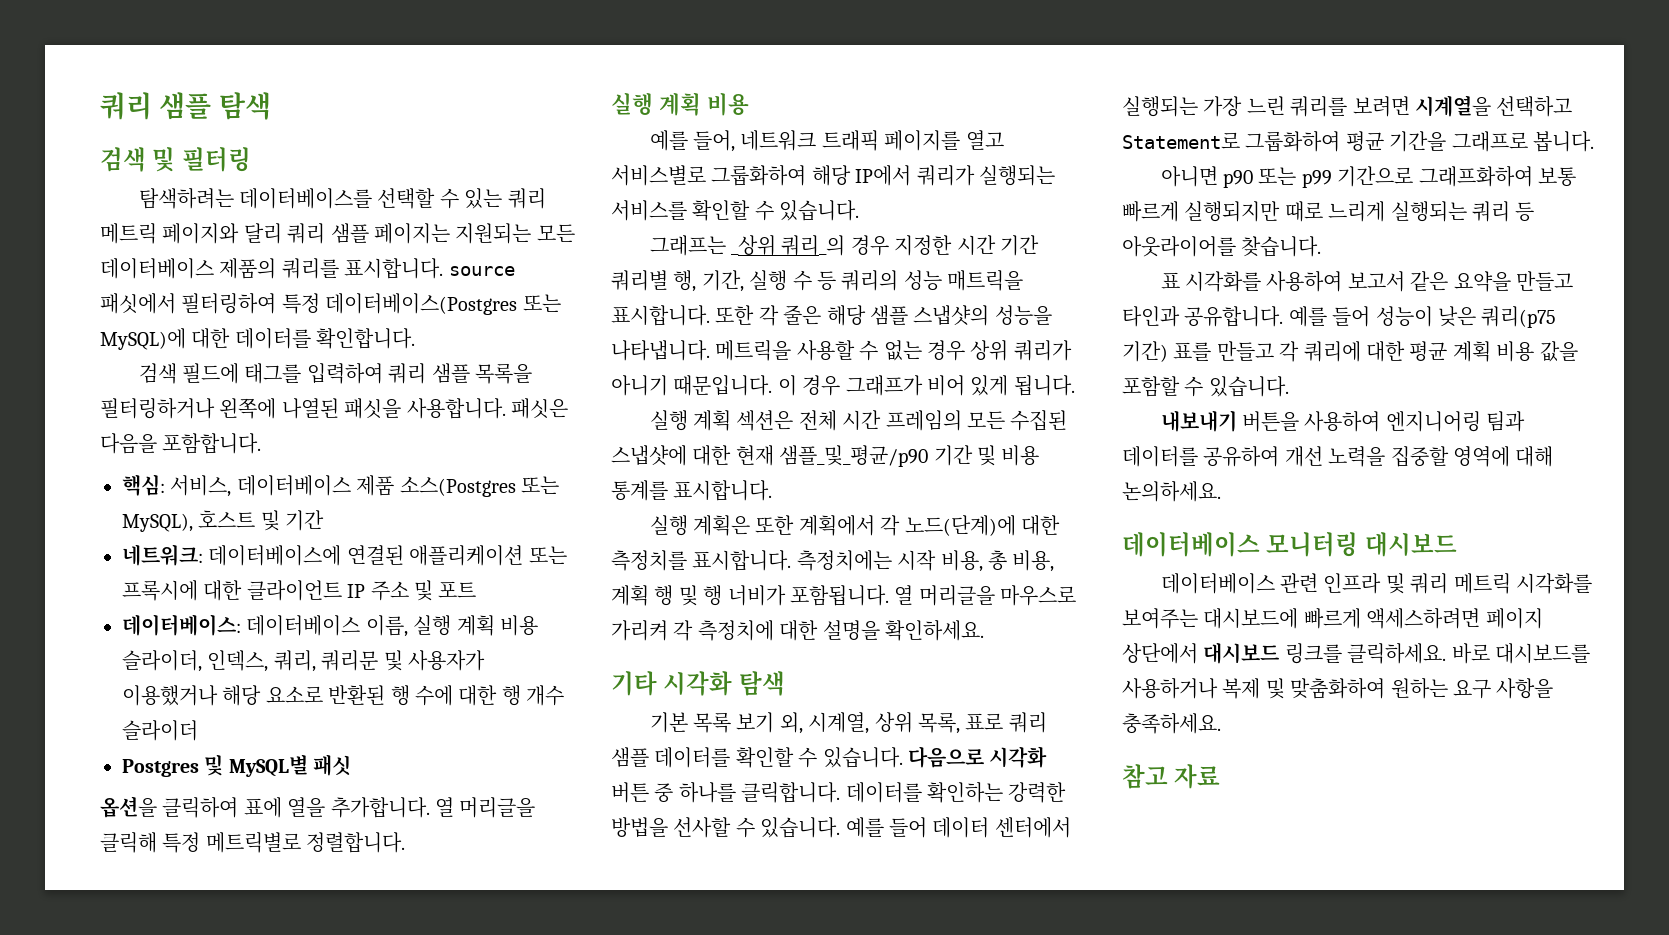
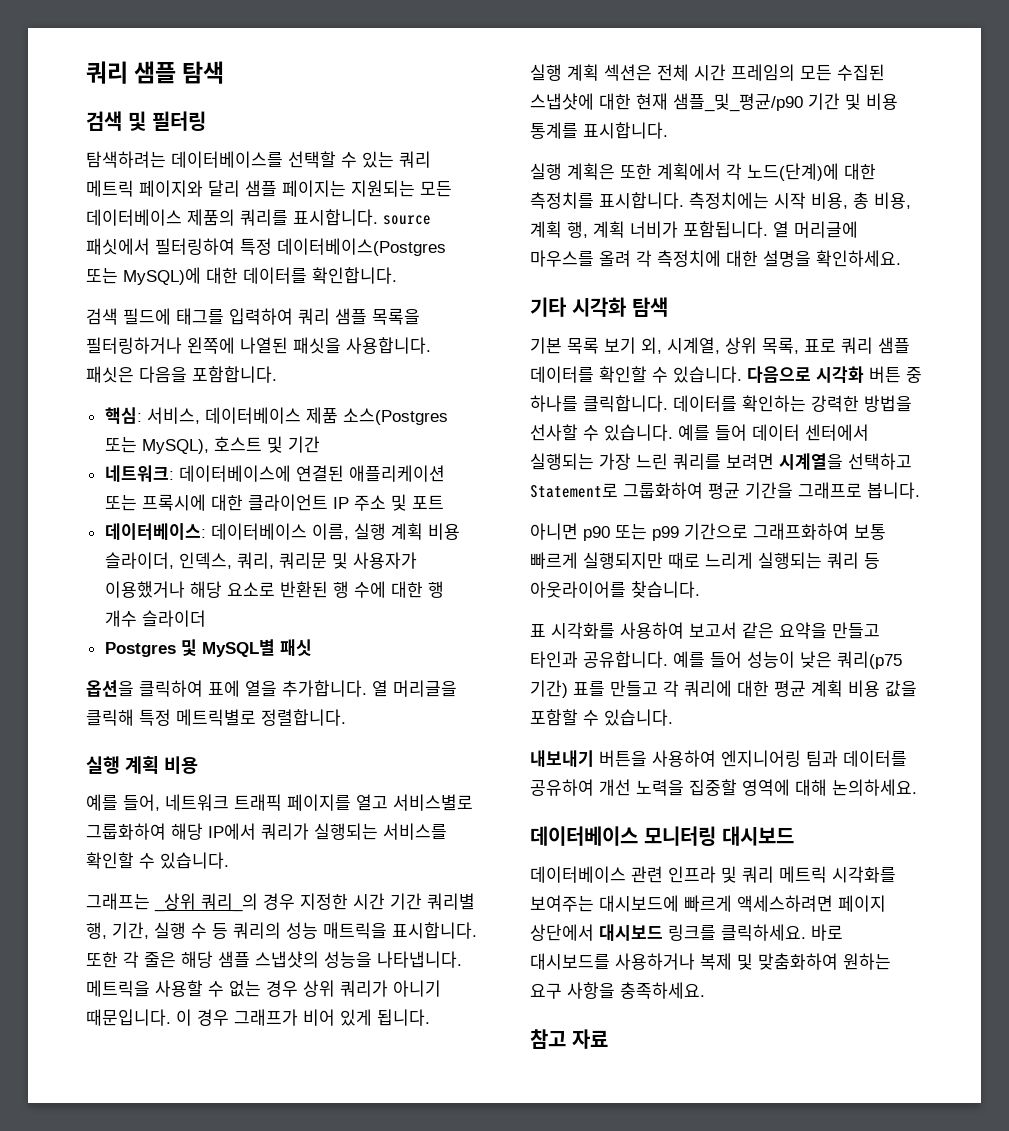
- 탐색하려는 데이터베이스를 선택할 수 있는 쿼리 메트릭 페이지와 달리 쿼리 샘플 페이지는 지원되는 모든 데이터베이스 제품의 쿼리를 표시합니다. source 패싯에서 필터링하여 특정 데이터베이스(Postgres 또는 MySQL)에 대한 데이터를 확인합니다.
+ 탐색하려는 데이터베이스를 선택할 수 있는 쿼리 메트릭 페이지와 달리 샘플 페이지는 지원되는 모든 데이터베이스 제품의 쿼리를 표시합니다. source 패싯에서 필터링하여 특정 데이터베이스(Postgres 또는 MySQL)에 대한 데이터를 확인합니다.
- 측정치에는 시작 비용, 총 비용, 계획 행 및 행 너비가 포함됩니다. 열 머리글을 마우스로 가리켜 각 측정치에 대한 설명을 확인하세요.
+ 측정치에는 시작 비용, 총 비용, 계획 행, 계획 너비가 포함됩니다. 열 머리글에 마우스를 올려 각 측정치에 대한 설명을 확인하세요.

